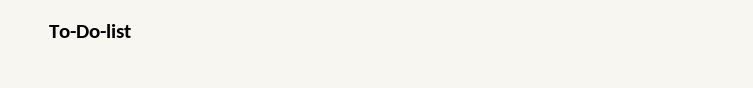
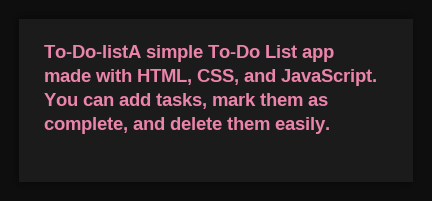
- To-Do-list
+ To-Do-listA simple To-Do List app made with HTML, CSS, and JavaScript. You can add tasks, mark them as complete, and delete them easily.

